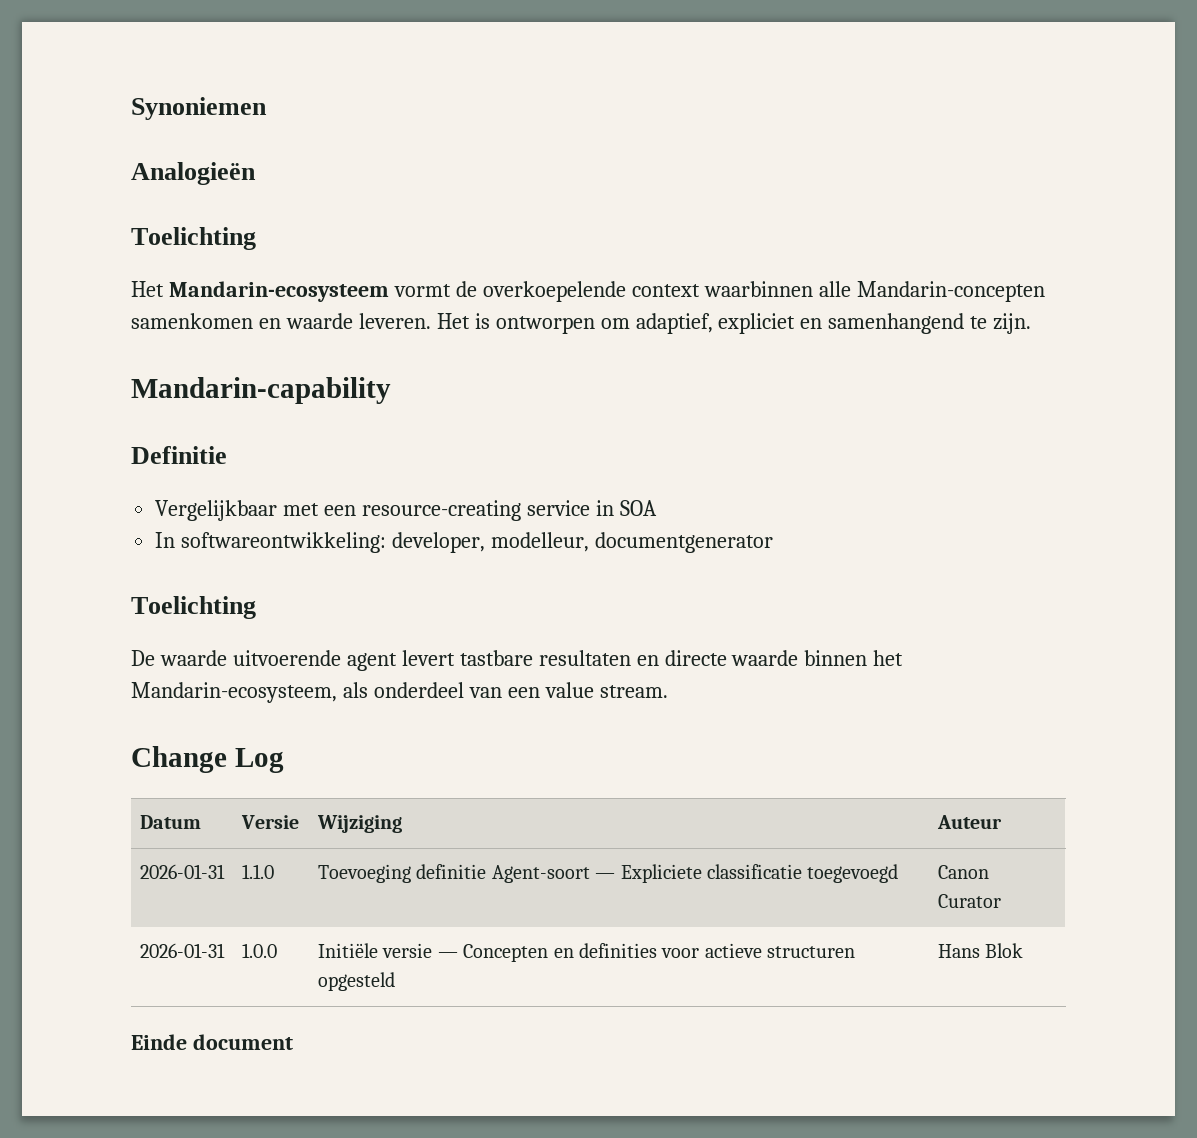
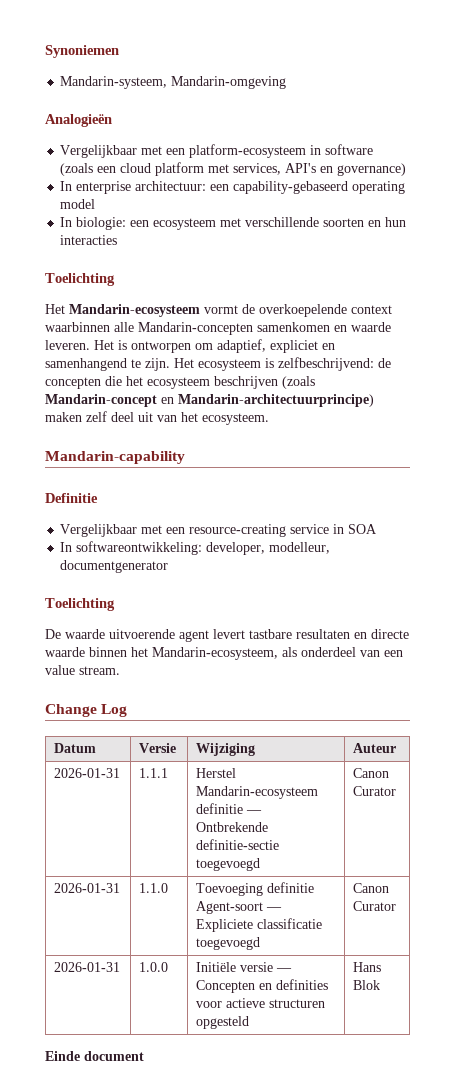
+ Mandarin-systeem, Mandarin-omgeving
+ Vergelijkbaar met een platform-ecosysteem in software (zoals een cloud platform met services, API's en governance)
+ In enterprise architectuur: een capability-gebaseerd operating model
+ In biologie: een ecosysteem met verschillende soorten en hun interacties
+ Het ecosysteem is zelfbeschrijvend: de concepten die het ecosysteem beschrijven (zoals Mandarin-concept en Mandarin-architectuurprincipe) maken zelf deel uit van het ecosysteem.
+ 2026-01-31 | 1.1.1 | Herstel Mandarin-ecosysteem definitie — Ontbrekende definitie-sectie toegevoegd | Canon Curator

